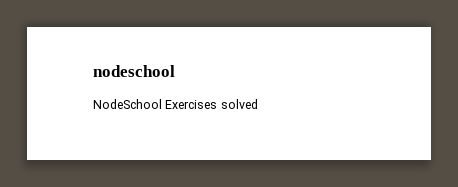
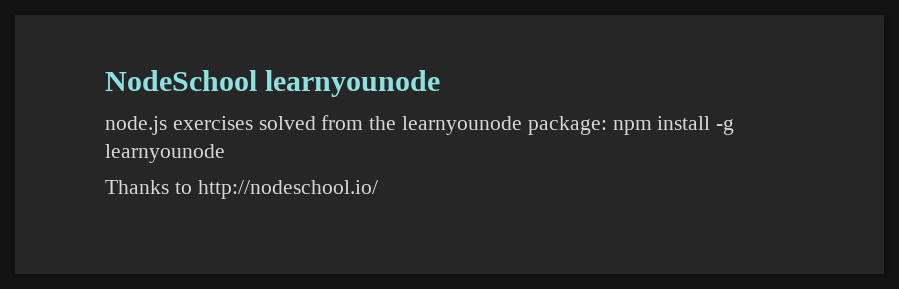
- nodeschool
- NodeSchool Exercises solved
+ NodeSchool learnyounode
+ node.js exercises solved from the learnyounode package: npm install -g learnyounode
+ Thanks to http://nodeschool.io/

